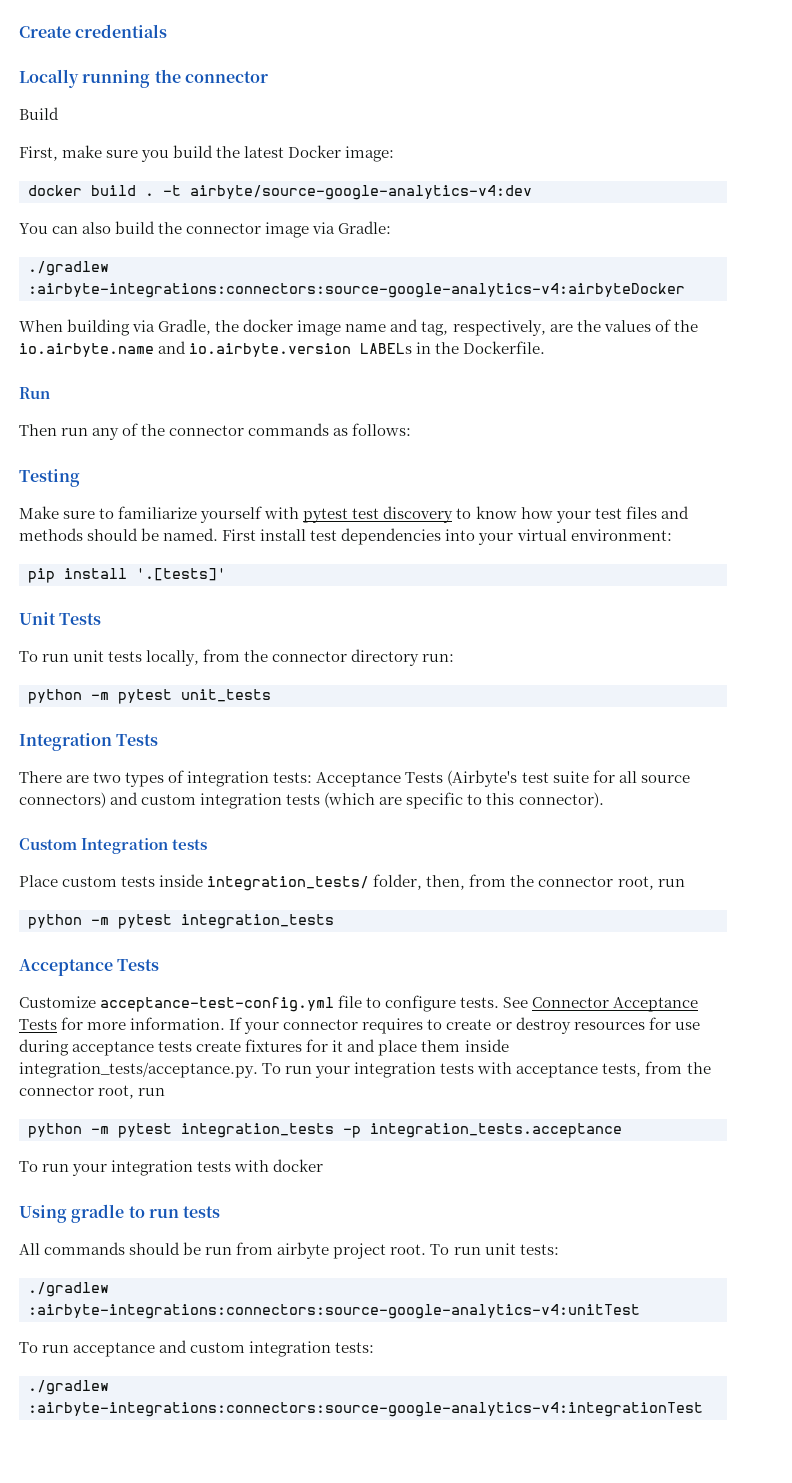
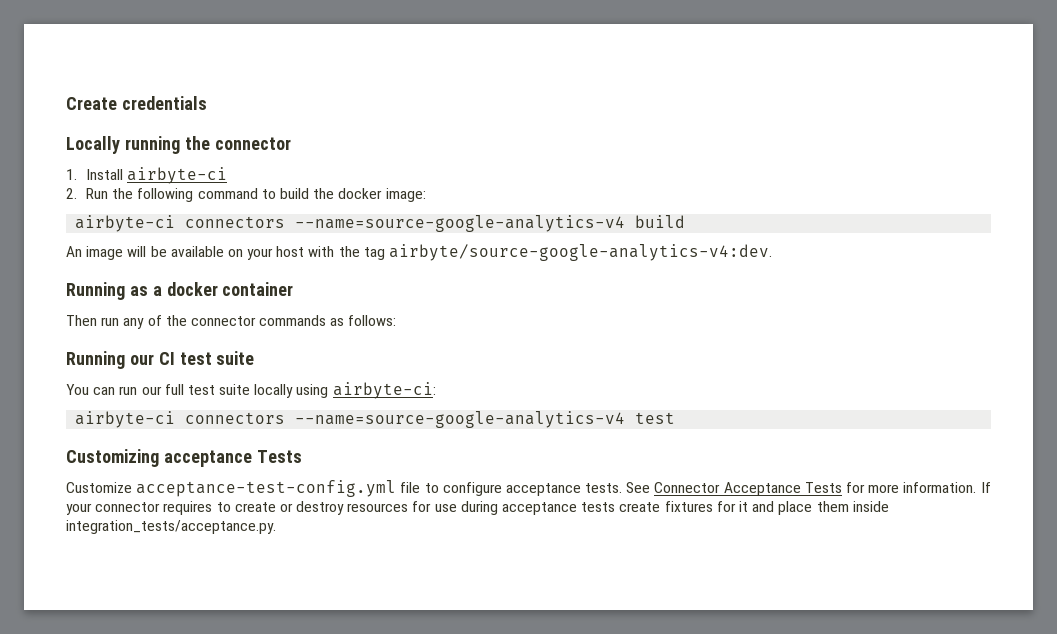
- Build
- First, make sure you build the latest Docker image:
- docker build . -t airbyte/source-google-analytics-v4:dev
- You can also build the connector image via Gradle:
- ./gradlew :airbyte-integrations:connectors:source-google-analytics-v4:airbyteDocker
- When building via Gradle, the docker image name and tag, respectively, are the values of the io.airbyte.name and io.airbyte.version LABELs in the Dockerfile.
- Run
+ 1. Install airbyte-ci
+ 2. Run the following command to build the docker image:
+ airbyte-ci connectors --name=source-google-analytics-v4 build
+ An image will be available on your host with the tag airbyte/source-google-analytics-v4:dev.
+ Running as a docker container
- Testing
- Make sure to familiarize yourself with pytest test discovery to know how your test files and methods should be named. First install test dependencies into your virtual environment:
- pip install '.[tests]'
- Unit Tests
- To run unit tests locally, from the connector directory run:
- python -m pytest unit_tests
- Integration Tests
- There are two types of integration tests: Acceptance Tests (Airbyte's test suite for all source connectors) and custom integration tests (which are specific to this connector).
- Custom Integration tests
- Place custom tests inside integration_tests/ folder, then, from the connector root, run
- python -m pytest integration_tests
- Acceptance Tests
+ Running our CI test suite
+ You can run our full test suite locally using airbyte-ci:
+ airbyte-ci connectors --name=source-google-analytics-v4 test
+ Customizing acceptance Tests
- Customize acceptance-test-config.yml file to configure tests.
+ Customize acceptance-test-config.yml file to configure acceptance tests.
- If your connector requires to create or destroy resources for use during acceptance tests create fixtures for it and place them inside integration_tests/acceptance.py. To run your integration tests with acceptance tests, from the connector root, run
- python -m pytest integration_tests -p integration_tests.acceptance
- To run your integration tests with docker
- Using gradle to run tests
- All commands should be run from airbyte project root. To run unit tests:
- ./gradlew :airbyte-integrations:connectors:source-google-analytics-v4:unitTest
- To run acceptance and custom integration tests:
- ./gradlew :airbyte-integrations:connectors:source-google-analytics-v4:integrationTest
+ If your connector requires to create or destroy resources for use during acceptance tests create fixtures for it and place them inside integration_tests/acceptance.py.

